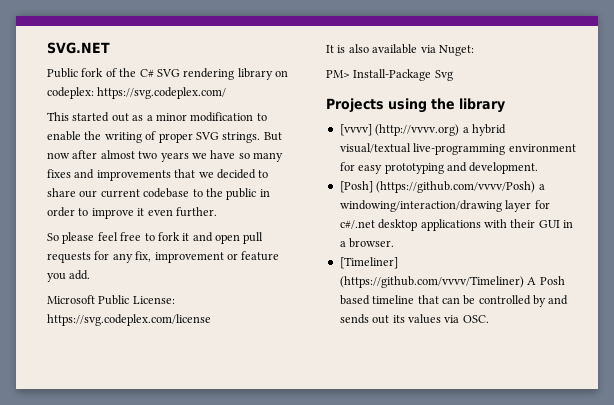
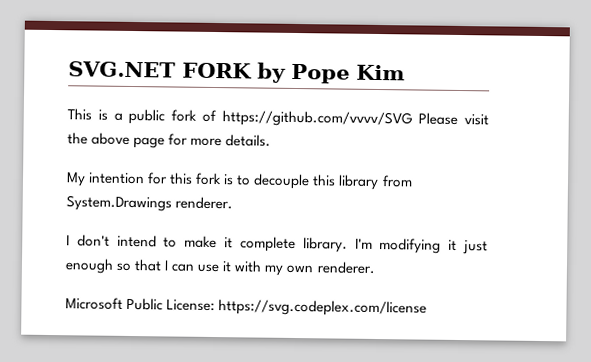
- SVG.NET
- Public fork of the C# SVG rendering library on codeplex: https://svg.codeplex.com/
- This started out as a minor modification to enable the writing of proper SVG strings. But now after almost two years we have so many fixes and improvements that we decided to share our current codebase to the public in order to improve it even further.
- So please feel free to fork it and open pull requests for any fix, improvement or feature you add.
+ SVG.NET FORK by Pope Kim
+ This is a public fork of https://github.com/vvvv/SVG Please visit the above page for more details.
+ My intention for this fork is to decouple this library from System.Drawings renderer.
+ I don't intend to make it complete library. I'm modifying it just enough so that I can use it with my own renderer.
  Microsoft Public License: https://svg.codeplex.com/license
- It is also available via Nuget:
- PM> Install-Package Svg
- Projects using the library
- [vvvv] (http://vvvv.org) a hybrid visual/textual live-programming environment for easy prototyping and development.
- [Posh] (https://github.com/vvvv/Posh) a windowing/interaction/drawing layer for c#/.net desktop applications with their GUI in a browser.
- [Timeliner] (https://github.com/vvvv/Timeliner) A Posh based timeline that can be controlled by and sends out its values via OSC.

